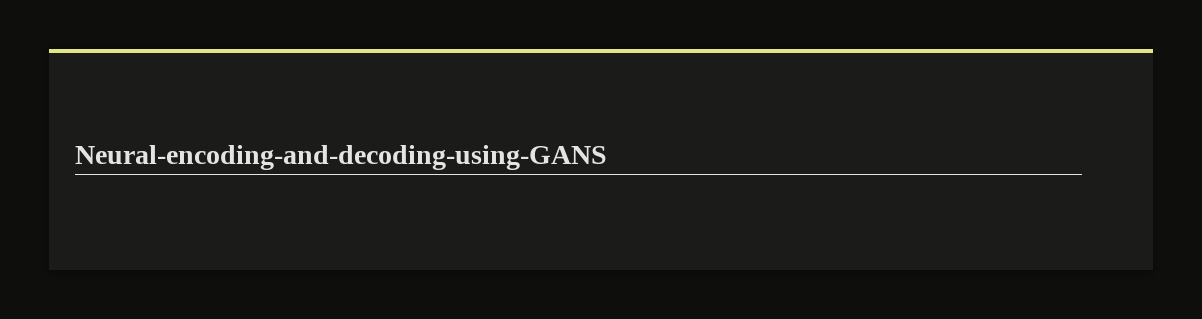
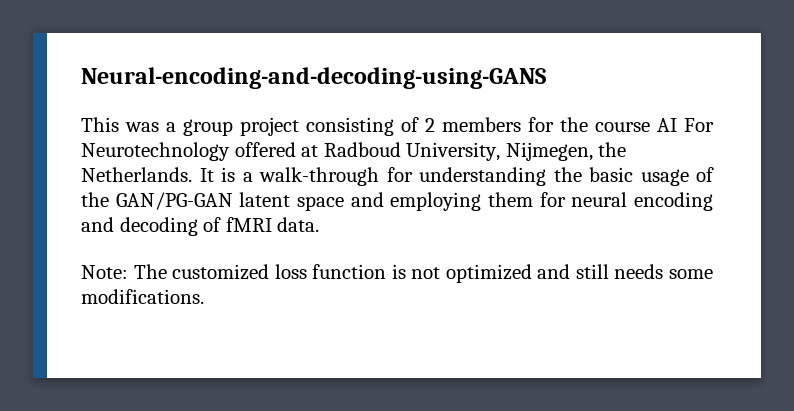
+ This was a group project consisting of 2 members for the course AI For Neurotechnology offered at Radboud University, Nijmegen, the Netherlands. It is a walk-through for understanding the basic usage of the GAN/PG-GAN latent space and employing them for neural encoding and decoding of fMRI data.
+ Note: The customized loss function is not optimized and still needs some modifications.

